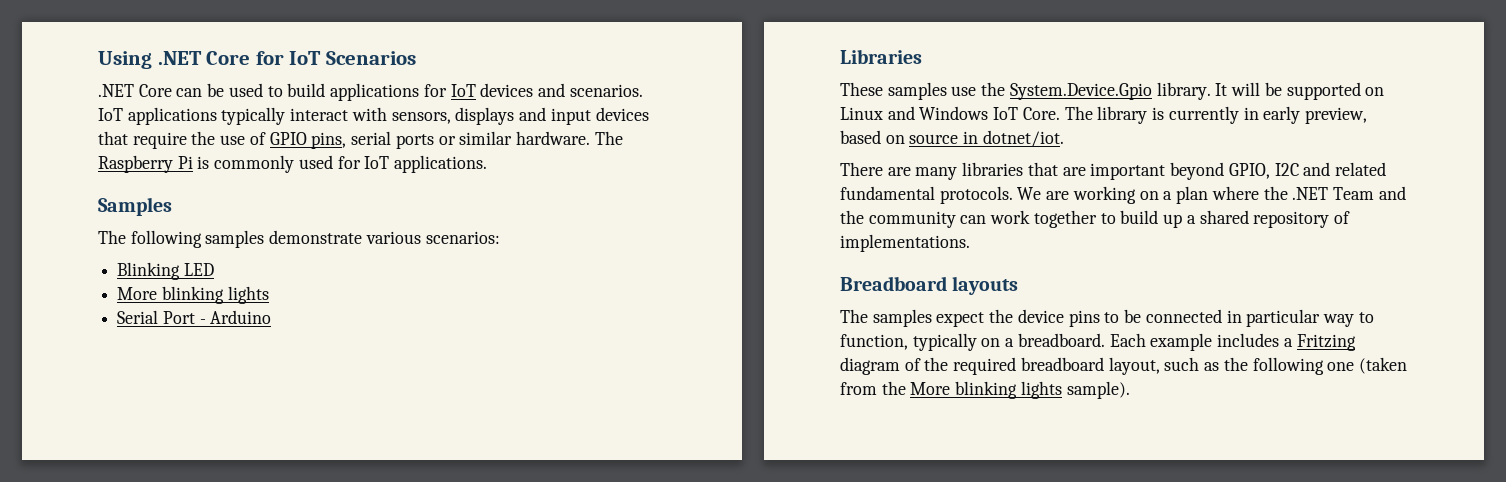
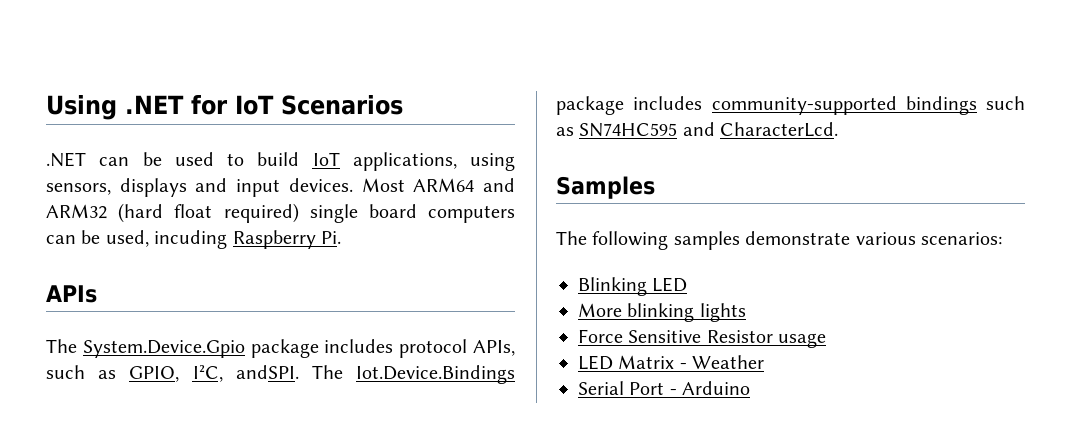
- Using .NET Core for IoT Scenarios
+ Using .NET for IoT Scenarios
- .NET Core can be used to build applications for IoT devices and scenarios. IoT applications typically interact with sensors, displays and input devices that require the use of GPIO pins, serial ports or similar hardware. The Raspberry Pi is commonly used for IoT applications.
+ .NET can be used to build IoT applications, using sensors, displays and input devices. Most ARM64 and ARM32 (hard float required) single board computers can be used, incuding Raspberry Pi.
+ APIs
+ The System.Device.Gpio package includes protocol APIs, such as GPIO, I²C, andSPI. The Iot.Device.Bindings package includes community-supported bindings such as SN74HC595 and CharacterLcd.
+ Force Sensitive Resistor usage
+ LED Matrix - Weather
  Serial Port - Arduino
- Libraries
- These samples use the System.Device.Gpio library. It will be supported on Linux and Windows IoT Core. The library is currently in early preview, based on source in dotnet/iot.
- There are many libraries that are important beyond GPIO, I2C and related fundamental protocols. We are working on a plan where the .NET Team and the community can work together to build up a shared repository of implementations.
- Breadboard layouts
- The samples expect the device pins to be connected in particular way to function, typically on a breadboard. Each example includes a Fritzing diagram of the required breadboard layout, such as the following one (taken from the More blinking lights sample).

